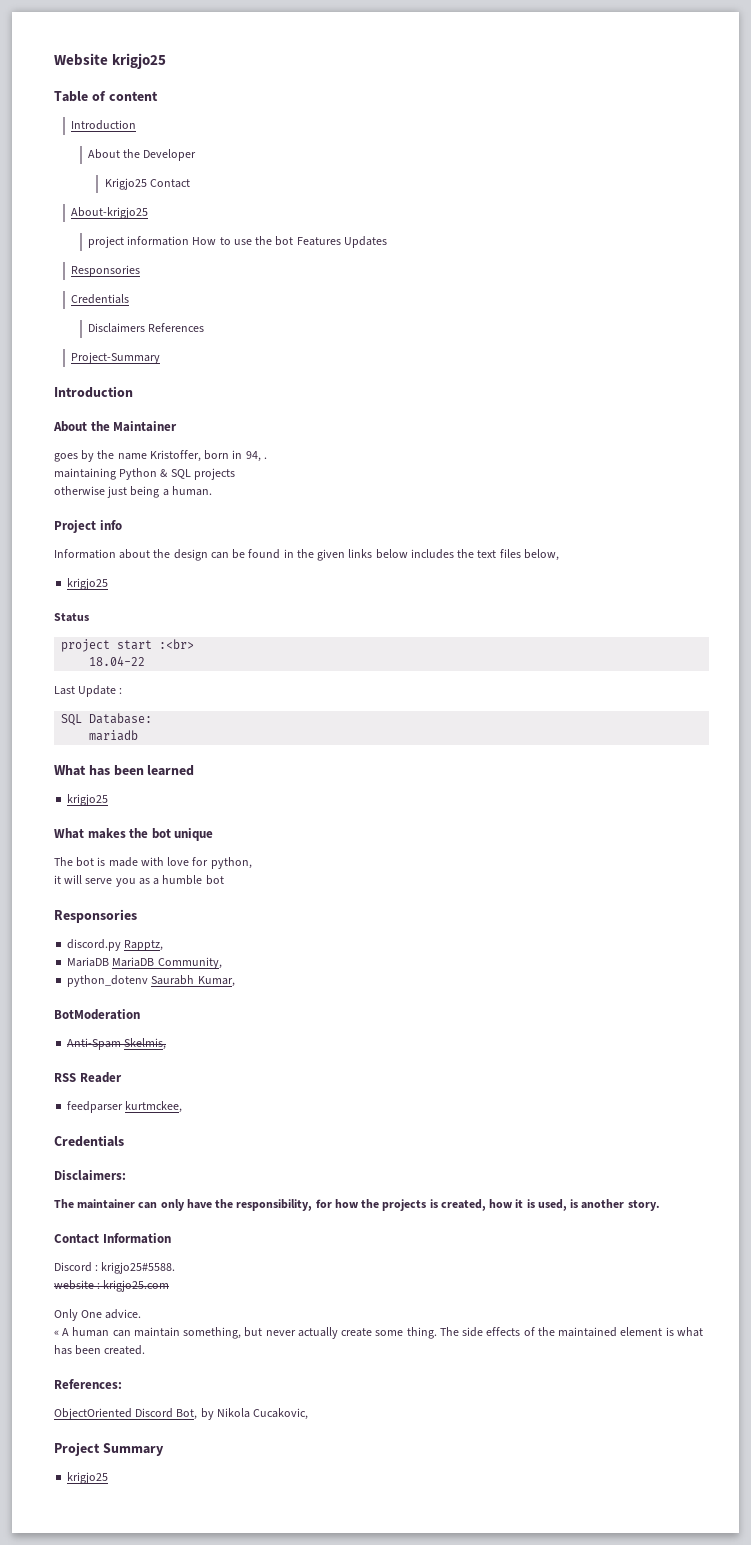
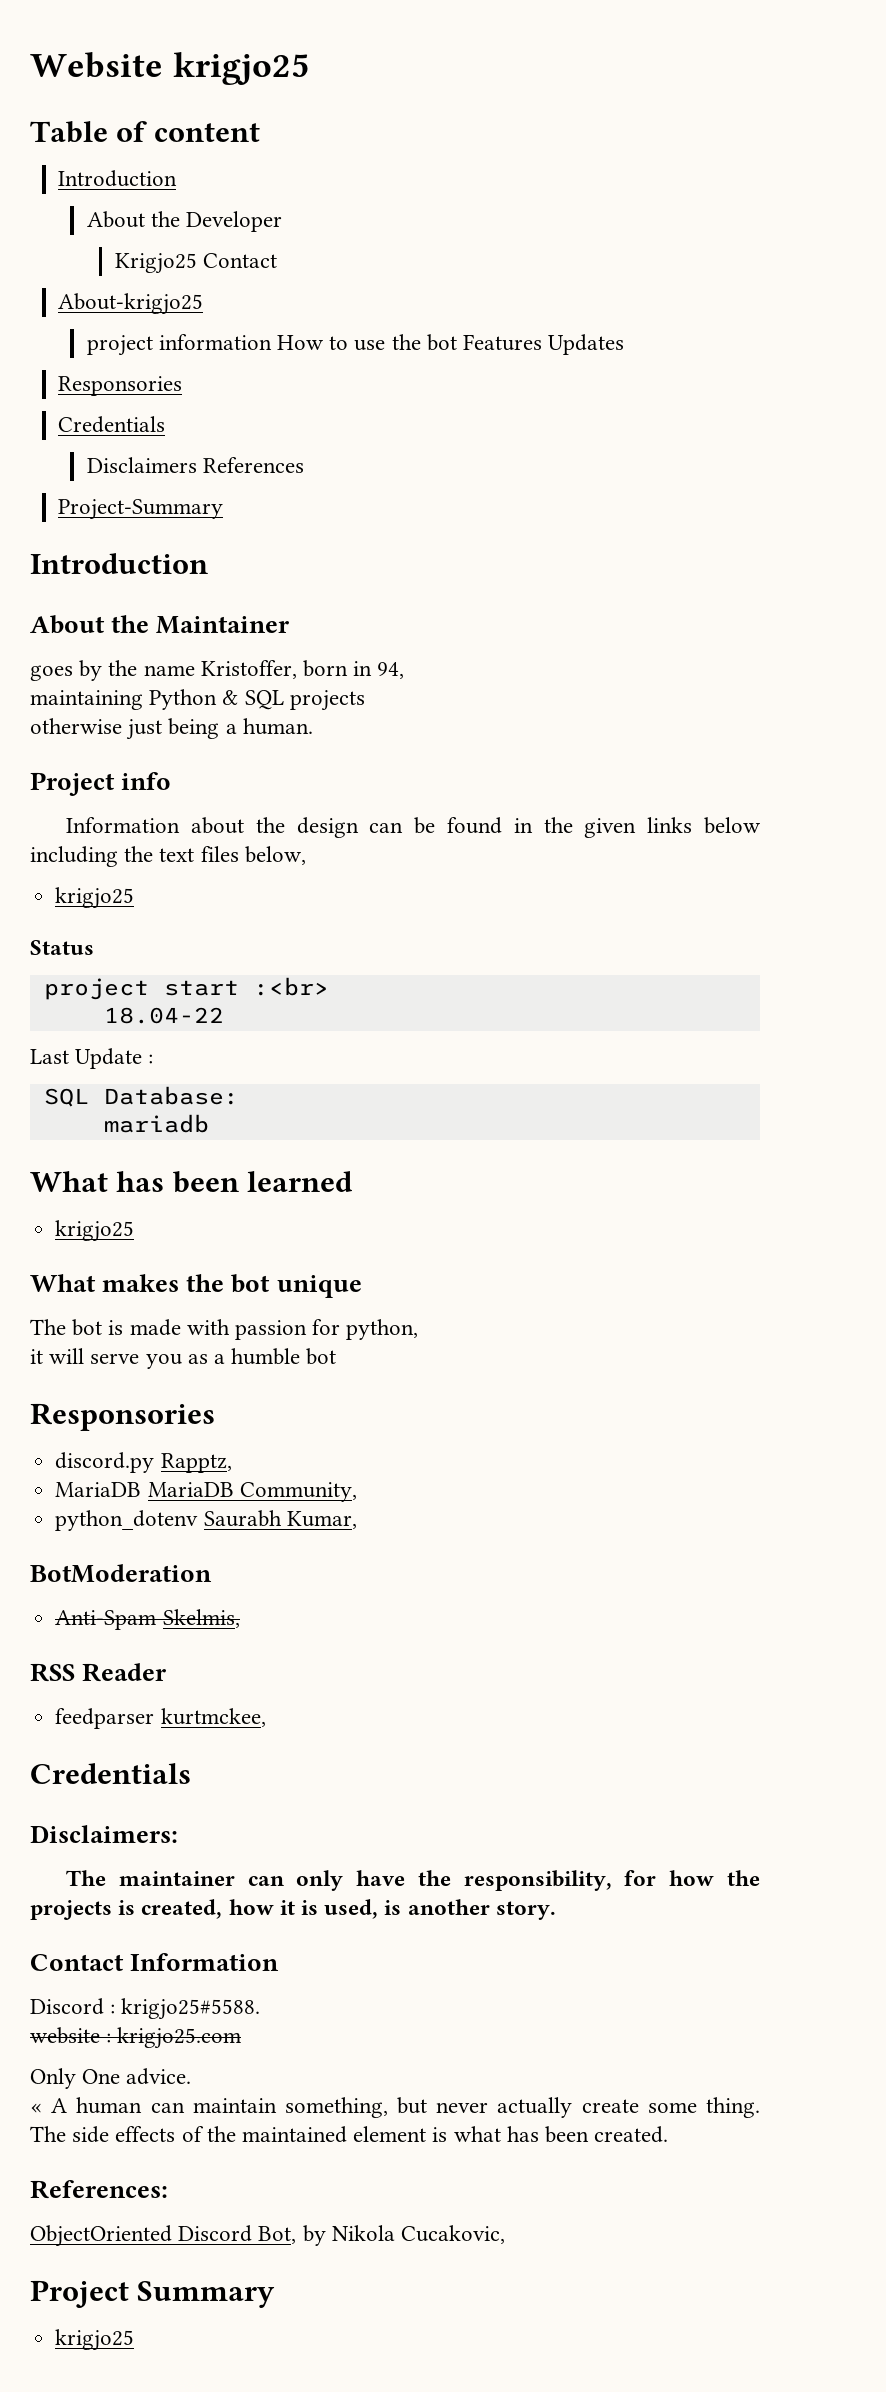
- goes by the name Kristoffer, born in 94, .
+ goes by the name Kristoffer, born in 94,
- Information about the design can be found in the given links below includes the text files below,
+ Information about the design can be found in the given links below including the text files below,
- The bot is made with love for python,
+ The bot is made with passion for python,

